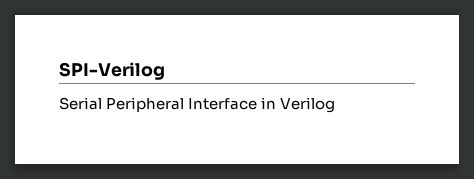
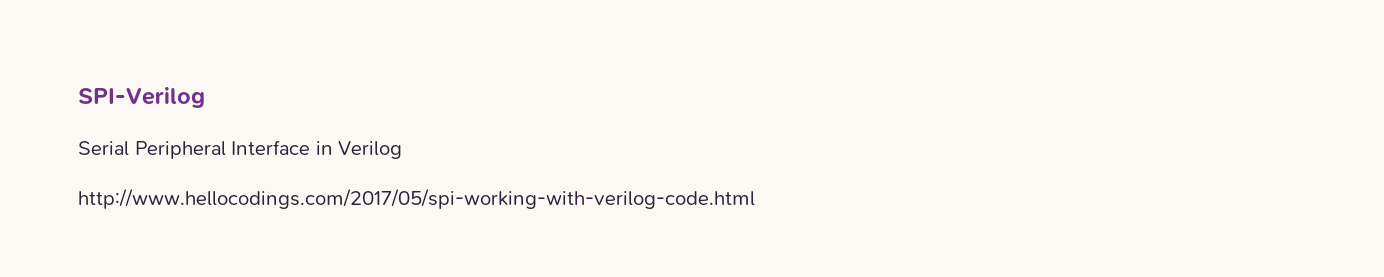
+ http://www.hellocodings.com/2017/05/spi-working-with-verilog-code.html

